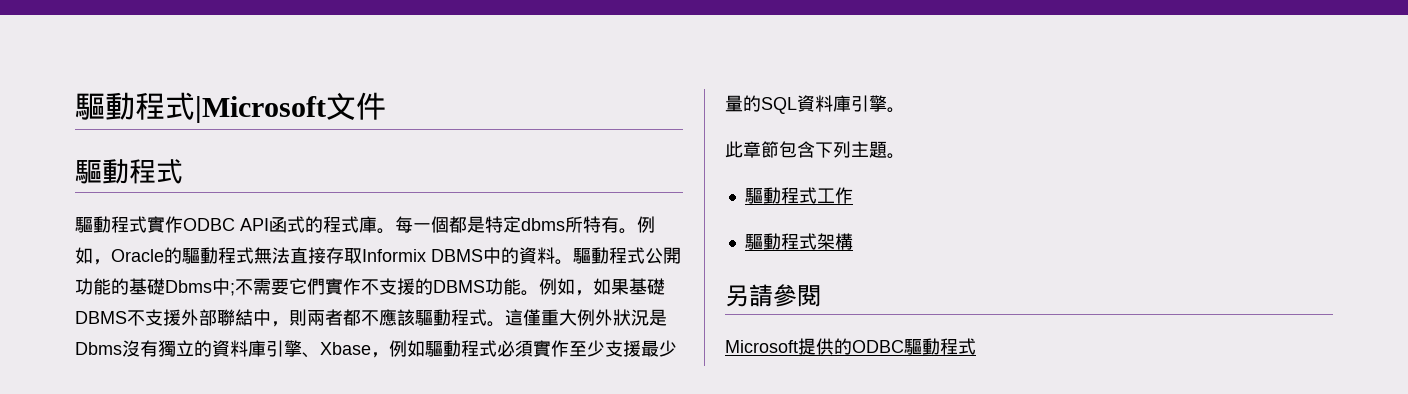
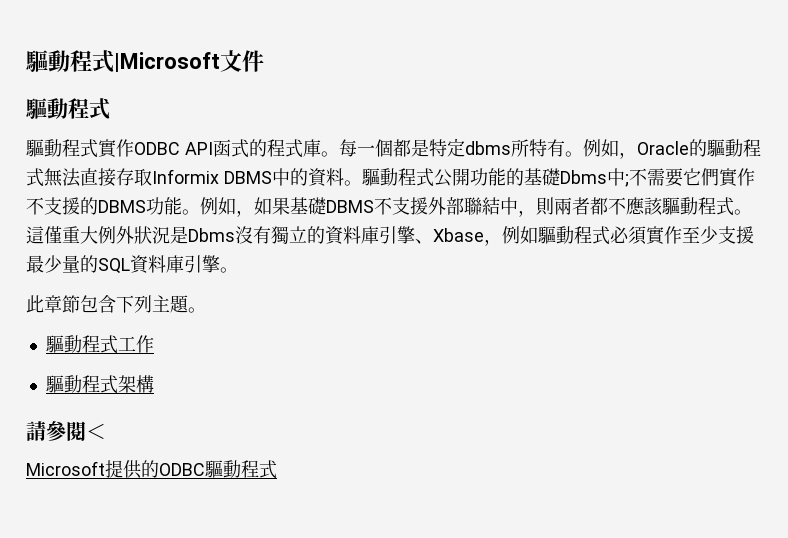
- 另請參閱
+ 請參閱＜

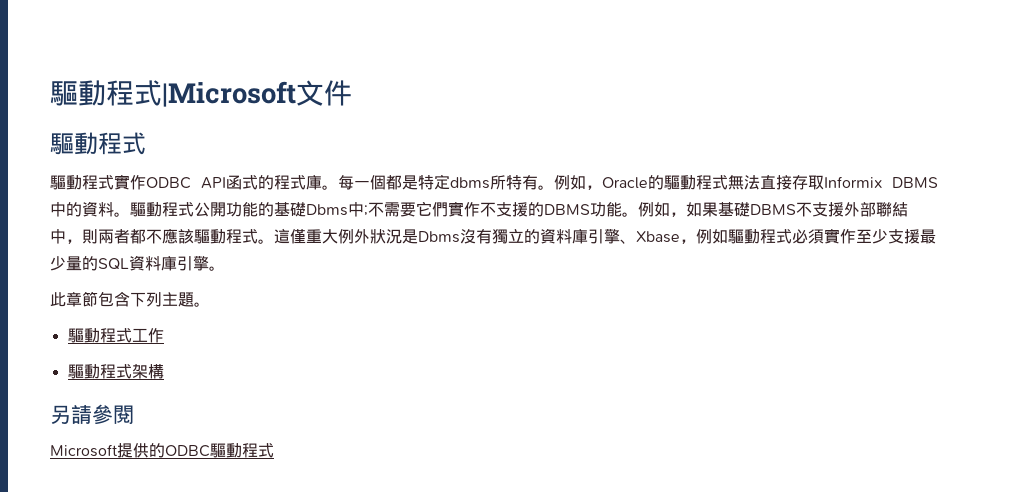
- 請參閱＜
+ 另請參閱

